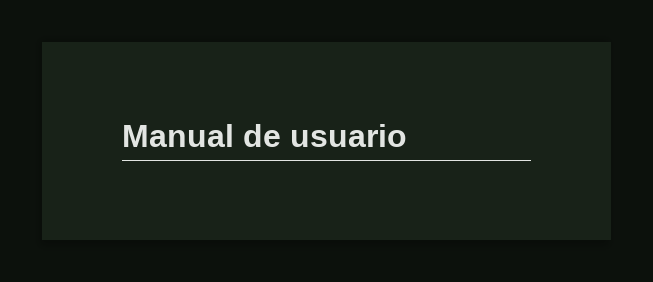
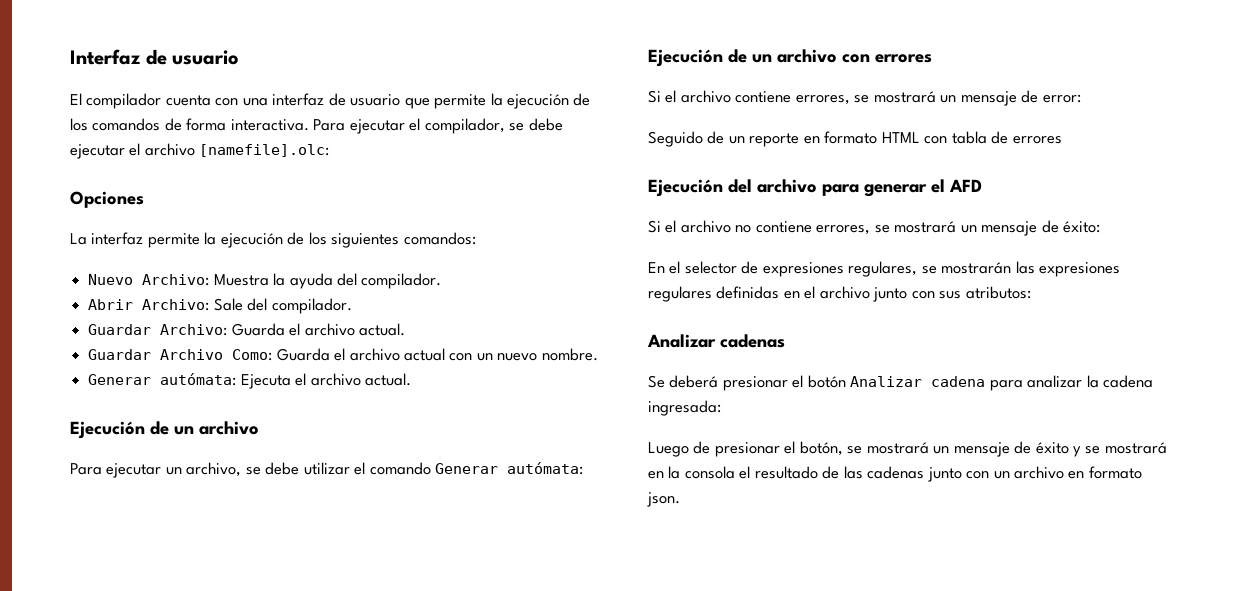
- Manual de usuario
+ Interfaz de usuario
+ El compilador cuenta con una interfaz de usuario que permite la ejecución de los comandos de forma interactiva. Para ejecutar el compilador, se debe ejecutar el archivo [namefile].olc:
+ Opciones
+ La interfaz permite la ejecución de los siguientes comandos:
+ Nuevo Archivo: Muestra la ayuda del compilador.
+ Abrir Archivo: Sale del compilador.
+ Guardar Archivo: Guarda el archivo actual.
+ Guardar Archivo Como: Guarda el archivo actual con un nuevo nombre.
+ Generar autómata: Ejecuta el archivo actual.
+ Ejecución de un archivo
+ Para ejecutar un archivo, se debe utilizar el comando Generar autómata:
+ Ejecución de un archivo con errores
+ Si el archivo contiene errores, se mostrará un mensaje de error:
+ Seguido de un reporte en formato HTML con tabla de errores
+ Ejecución del archivo para generar el AFD
+ Si el archivo no contiene errores, se mostrará un mensaje de éxito:
+ En el selector de expresiones regulares, se mostrarán las expresiones regulares definidas en el archivo junto con sus atributos:
+ Analizar cadenas
+ Se deberá presionar el botón Analizar cadena para analizar la cadena ingresada:
+ Luego de presionar el botón, se mostrará un mensaje de éxito y se mostrará en la consola el resultado de las cadenas junto con un archivo en formato json.

